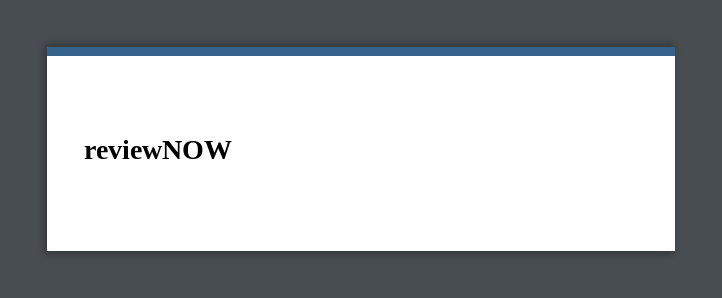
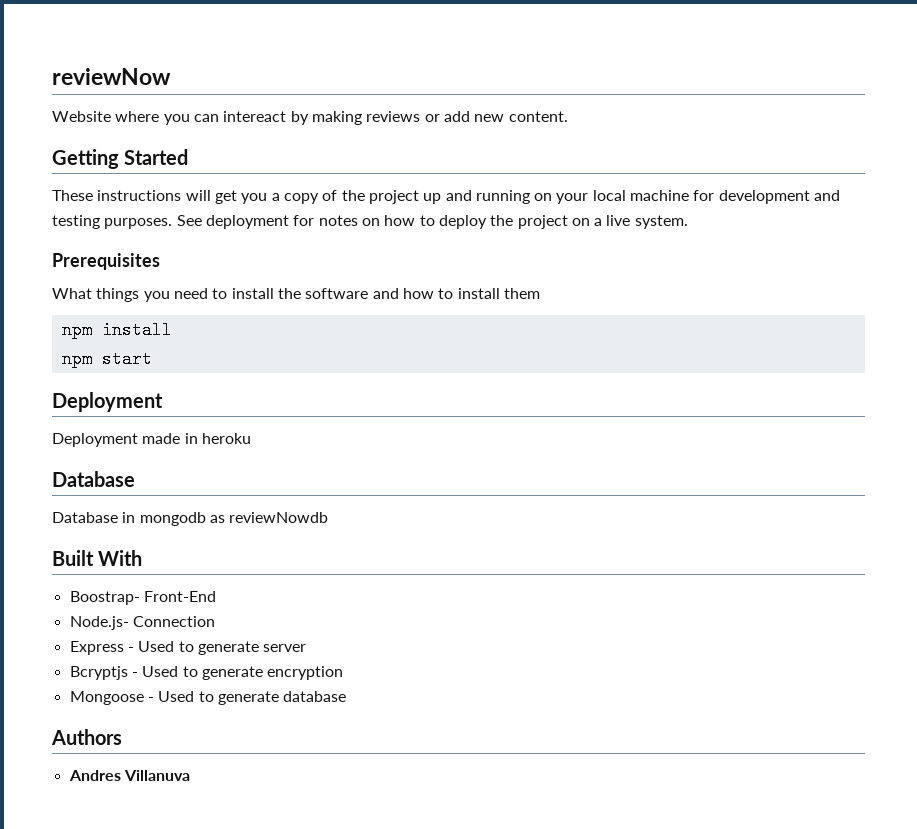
- reviewNOW
+ reviewNow
+ Website where you can intereact by making reviews or add new content.
+ Getting Started
+ These instructions will get you a copy of the project up and running on your local machine for development and testing purposes. See deployment for notes on how to deploy the project on a live system.
+ Prerequisites
+ What things you need to install the software and how to install them
+ npm install
+ npm start
+ Deployment
+ Deployment made in heroku
+ Database
+ Database in mongodb as reviewNowdb
+ Built With
+ Boostrap- Front-End
+ Node.js- Connection
+ Express - Used to generate server
+ Bcryptjs - Used to generate encryption
+ Mongoose - Used to generate database
+ Authors
+ Andres Villanuva

